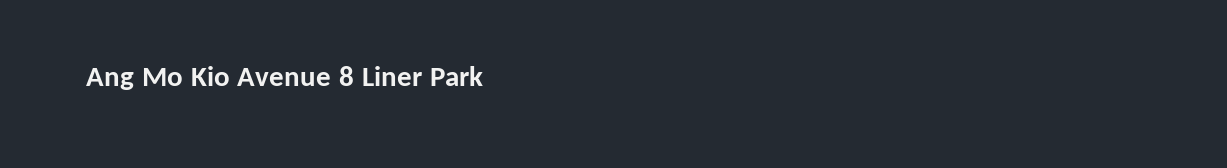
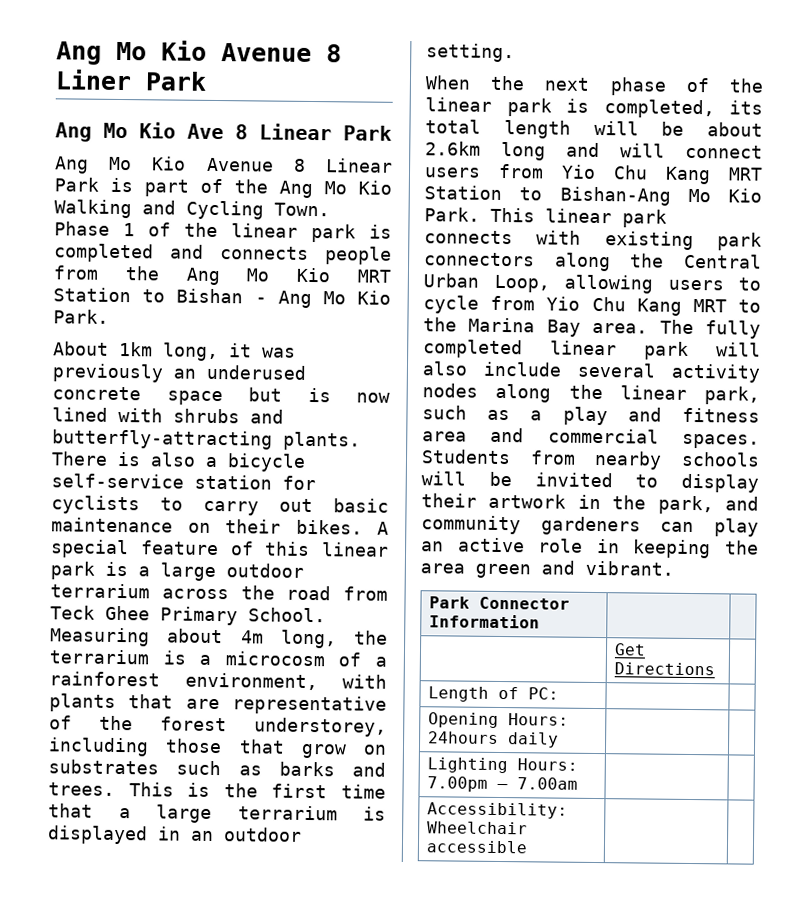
+ Ang Mo Kio Ave 8 Linear Park
+ Ang Mo Kio Avenue 8 Linear Park is part of the Ang Mo Kio Walking and Cycling Town. Phase 1 of the linear park is completed and connects people from the Ang Mo Kio MRT Station to Bishan - Ang Mo Kio Park.
+ About 1km long, it was previously an underused concrete space but is now lined with shrubs and butterfly-attracting plants. There is also a bicycle self-service station for cyclists to carry out basic maintenance on their bikes. A special feature of this linear park is a large outdoor terrarium across the road from Teck Ghee Primary School. Measuring about 4m long, the terrarium is a microcosm of a rainforest environment, with plants that are representative of the forest understorey, including those that grow on substrates such as barks and trees. This is the first time that a large terrarium is displayed in an outdoor setting.
+ When the next phase of the linear park is completed, its total length will be about 2.6km long and will connect users from Yio Chu Kang MRT Station to Bishan-Ang Mo Kio Park. This linear park connects with existing park connectors along the Central Urban Loop, allowing users to cycle from Yio Chu Kang MRT to the Marina Bay area. The fully completed linear park will also include several activity nodes along the linear park, such as a play and fitness area and commercial spaces. Students from nearby schools will be invited to display their artwork in the park, and community gardeners can play an active role in keeping the area green and vibrant.
+ Park Connector Information | |
+ | Get Directions |
+ Length of PC: | |
+ Opening Hours: 24hours daily | |
+ Lighting Hours: 7.00pm – 7.00am | |
+ Accessibility: Wheelchair accessible | |

